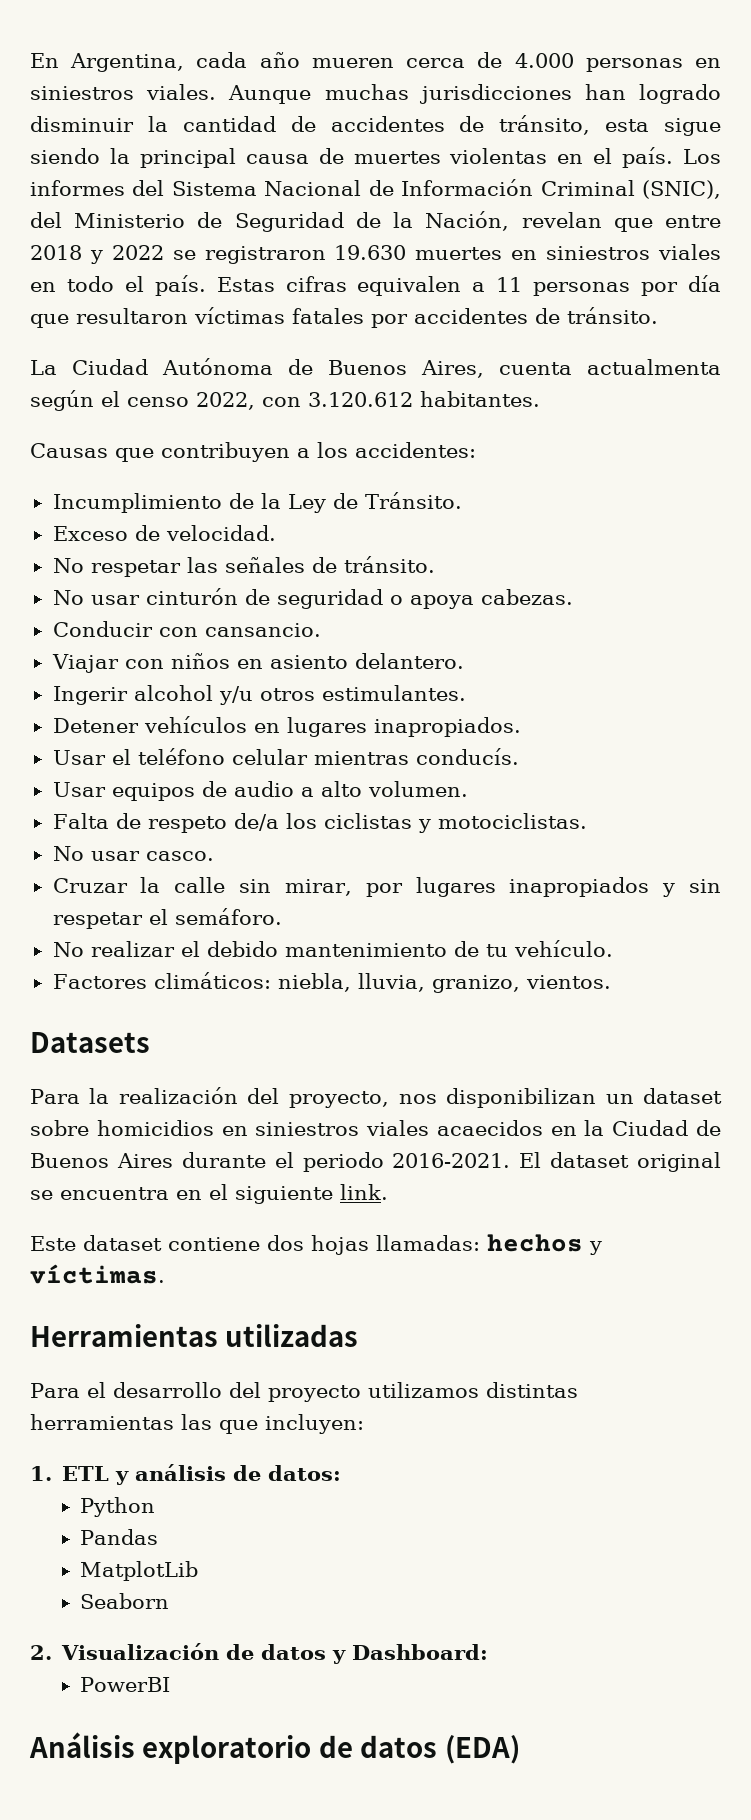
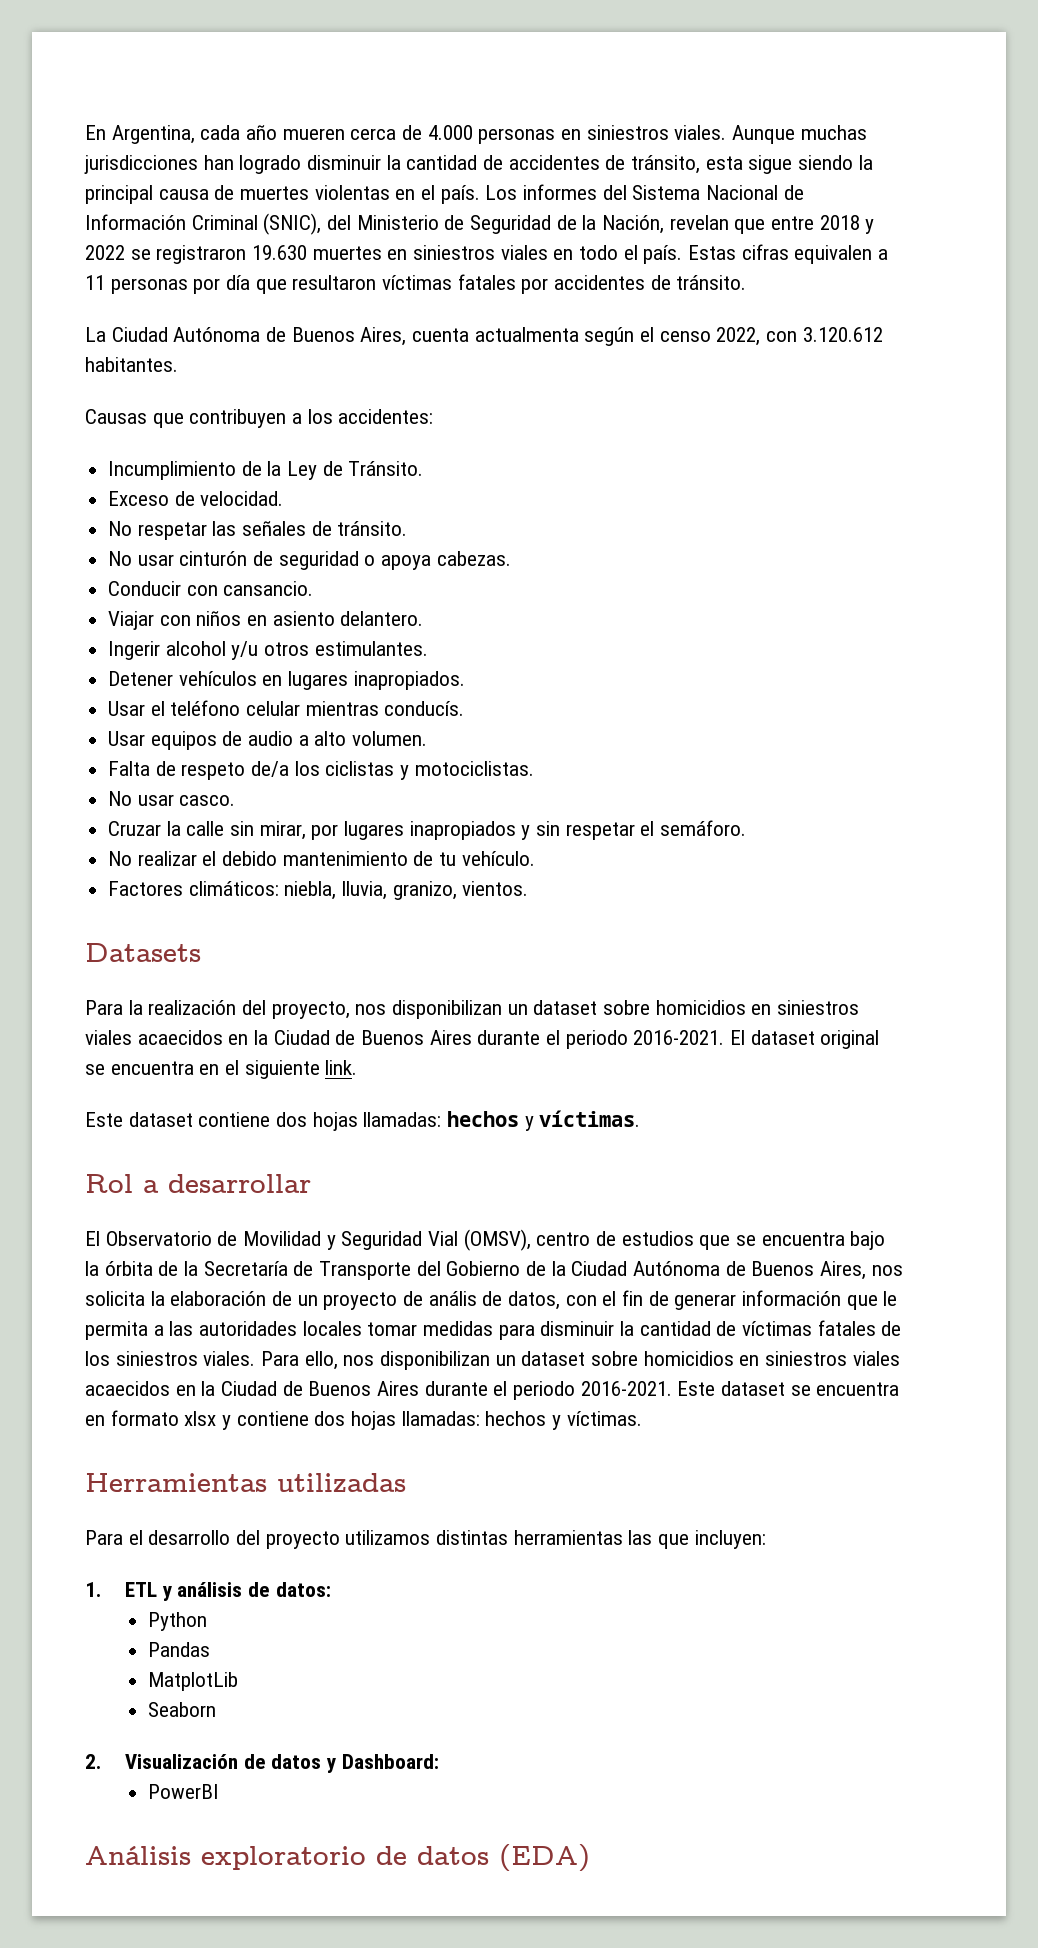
+ Rol a desarrollar
+ El Observatorio de Movilidad y Seguridad Vial (OMSV), centro de estudios que se encuentra bajo la órbita de la Secretaría de Transporte del Gobierno de la Ciudad Autónoma de Buenos Aires, nos solicita la elaboración de un proyecto de anális de datos, con el fin de generar información que le permita a las autoridades locales tomar medidas para disminuir la cantidad de víctimas fatales de los siniestros viales. Para ello, nos disponibilizan un dataset sobre homicidios en siniestros viales acaecidos en la Ciudad de Buenos Aires durante el periodo 2016-2021. Este dataset se encuentra en formato xlsx y contiene dos hojas llamadas: hechos y víctimas.

